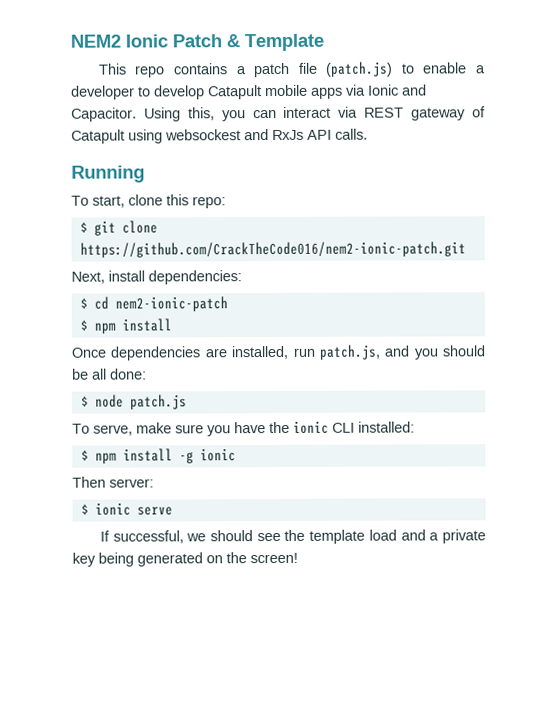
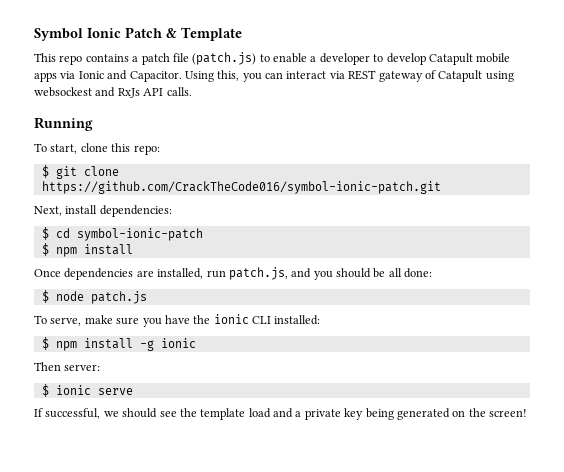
- NEM2 Ionic Patch & Template
+ Symbol Ionic Patch & Template
- $ git clone https://github.com/CrackTheCode016/nem2-ionic-patch.git
+ $ git clone https://github.com/CrackTheCode016/symbol-ionic-patch.git
- $ cd nem2-ionic-patch
+ $ cd symbol-ionic-patch

